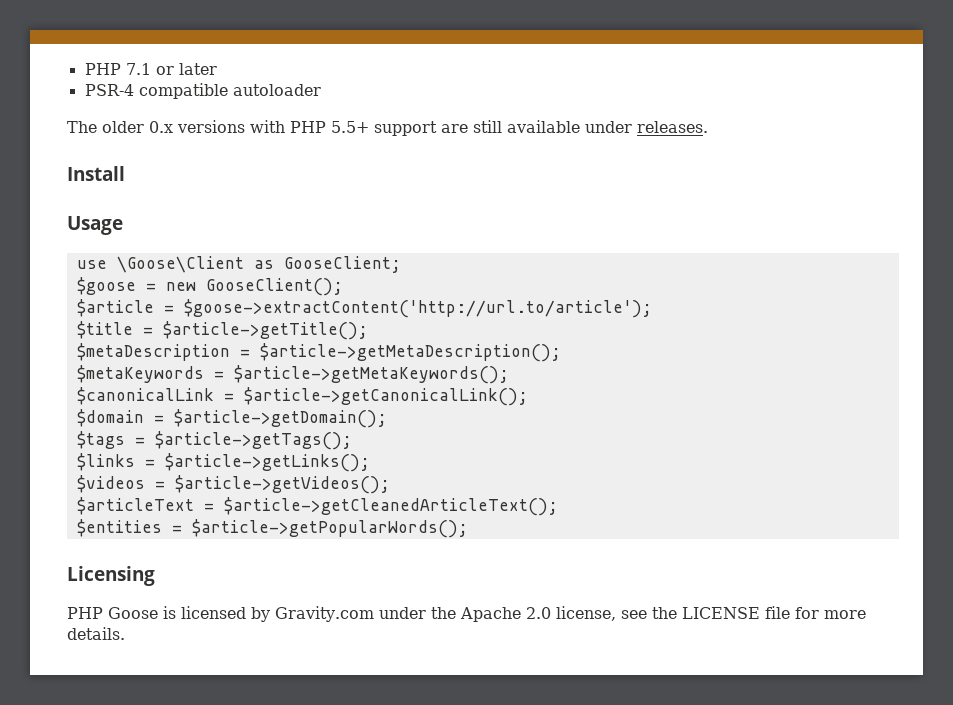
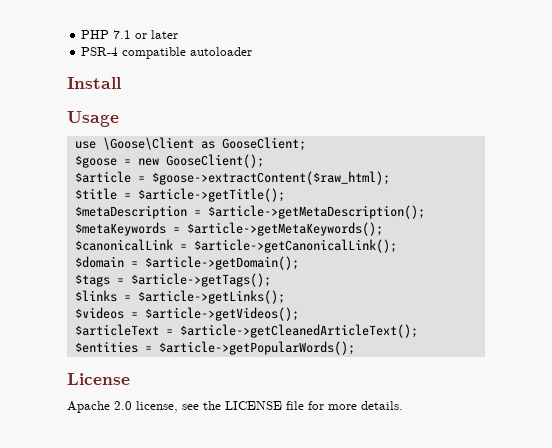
- The older 0.x versions with PHP 5.5+ support are still available under releases.
- $article = $goose->extractContent('http://url.to/article');
+ $article = $goose->extractContent($raw_html);
- Licensing
- PHP Goose is licensed by Gravity.com under the Apache 2.0 license, see the LICENSE file for more details.
+ License
+ Apache 2.0 license, see the LICENSE file for more details.

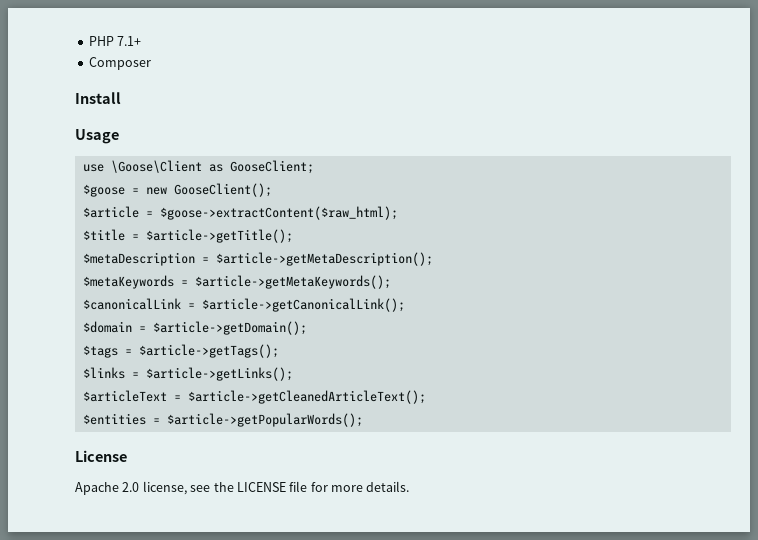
- PHP 7.1 or later
- PSR-4 compatible autoloader
+ PHP 7.1+
+ Composer
- $videos = $article->getVideos();

